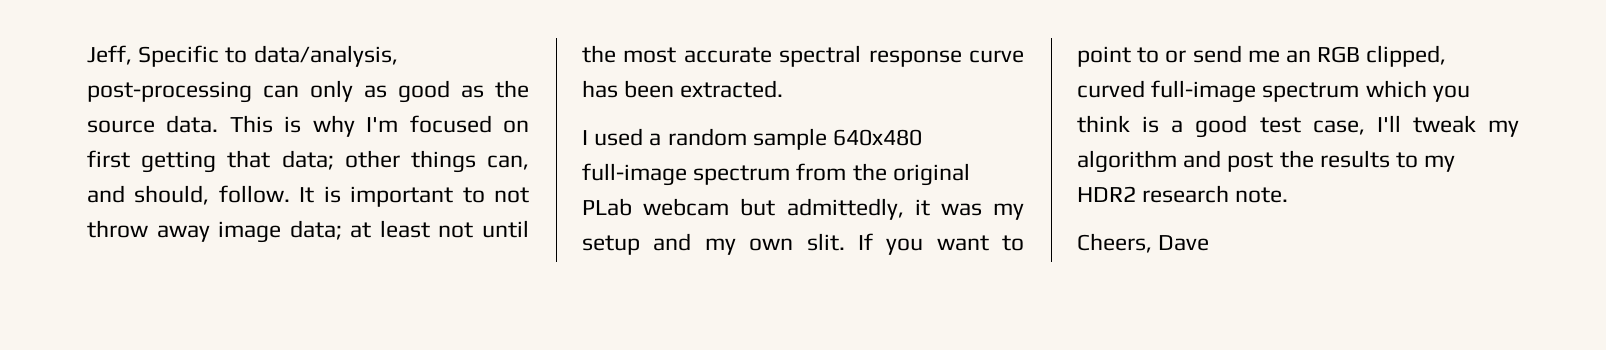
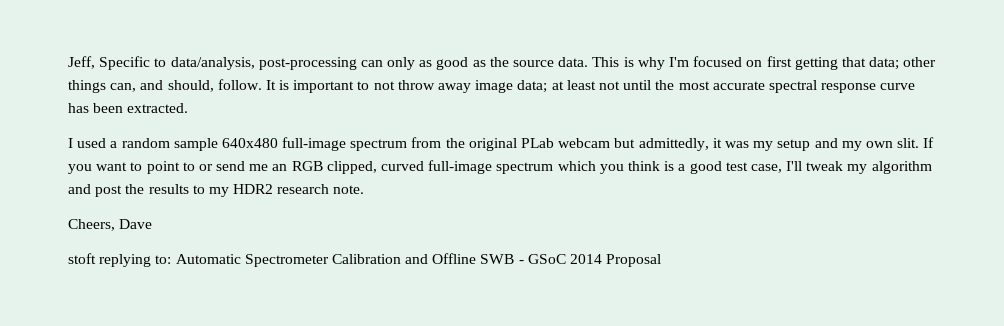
+ stoft replying to: Automatic Spectrometer Calibration and Offline SWB - GSoC 2014 Proposal

